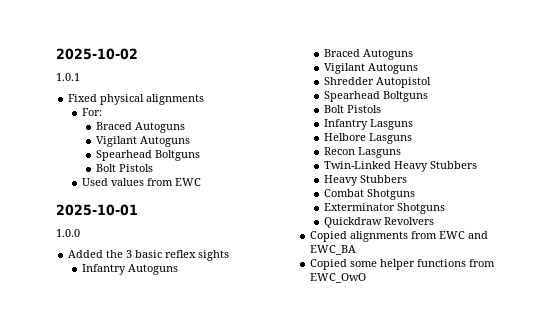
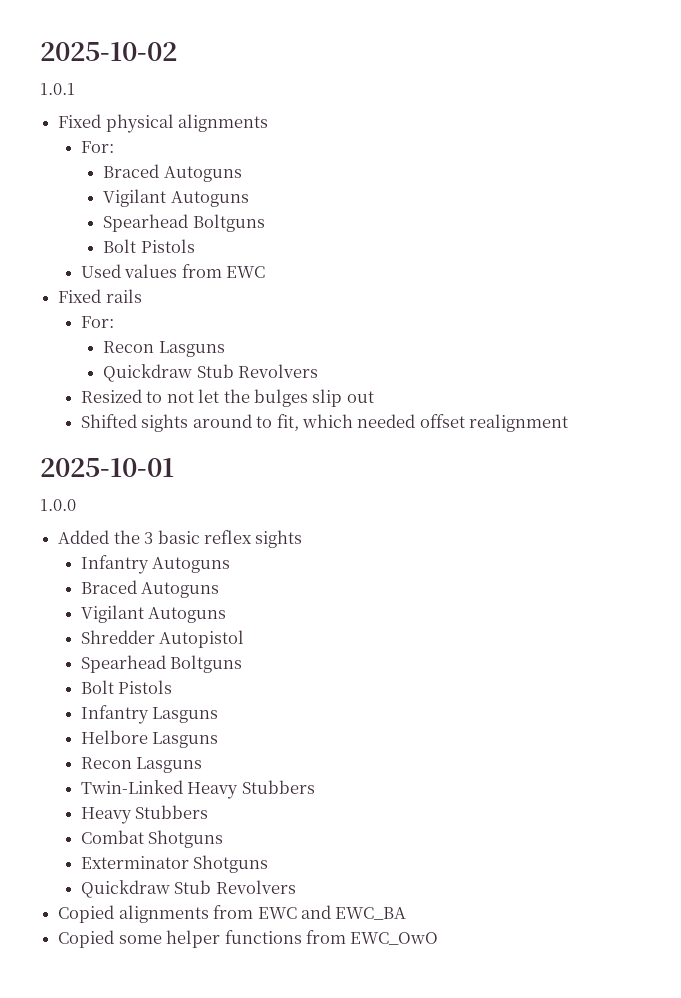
+ Fixed rails
+ For:
+ Recon Lasguns
+ Quickdraw Stub Revolvers
+ Resized to not let the bulges slip out
+ Shifted sights around to fit, which needed offset realignment
  Exterminator Shotguns
- Quickdraw Revolvers
+ Quickdraw Stub Revolvers

